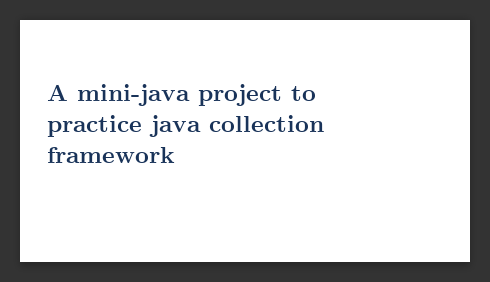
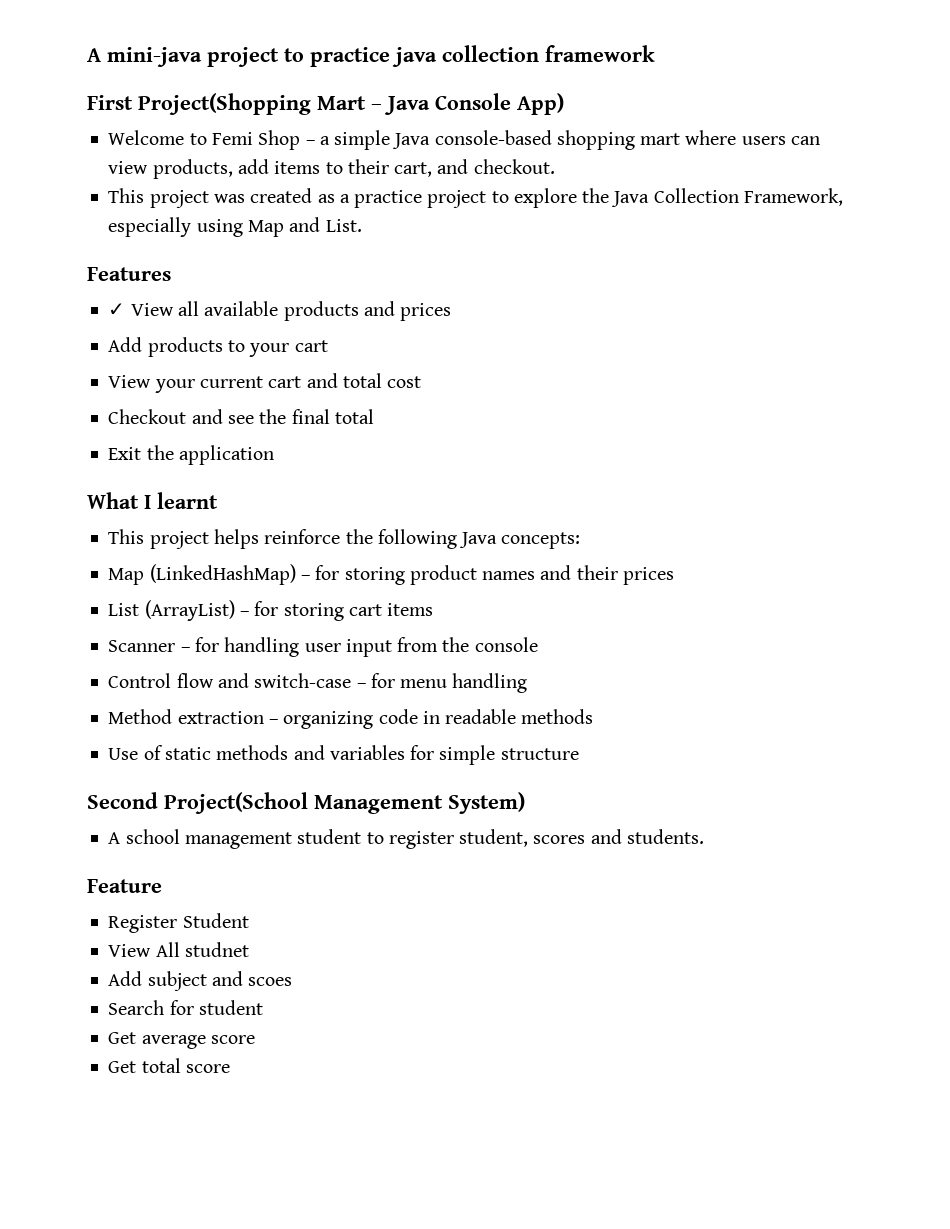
+ First Project(Shopping Mart – Java Console App)
+ Welcome to Femi Shop – a simple Java console-based shopping mart where users can view products, add items to their cart, and checkout.
+ This project was created as a practice project to explore the Java Collection Framework, especially using Map and List.
+ Features
+ ✓ View all available products and prices
+ Add products to your cart
+ View your current cart and total cost
+ Checkout and see the final total
+ Exit the application
+ What I learnt
+ This project helps reinforce the following Java concepts:
+ Map (LinkedHashMap) – for storing product names and their prices
+ List (ArrayList) – for storing cart items
+ Scanner – for handling user input from the console
+ Control flow and switch-case – for menu handling
+ Method extraction – organizing code in readable methods
+ Use of static methods and variables for simple structure
+ Second Project(School Management System)
+ A school management student to register student, scores and students.
+ Feature
+ Register Student
+ View All studnet
+ Add subject and scoes
+ Search for student
+ Get average score
+ Get total score

